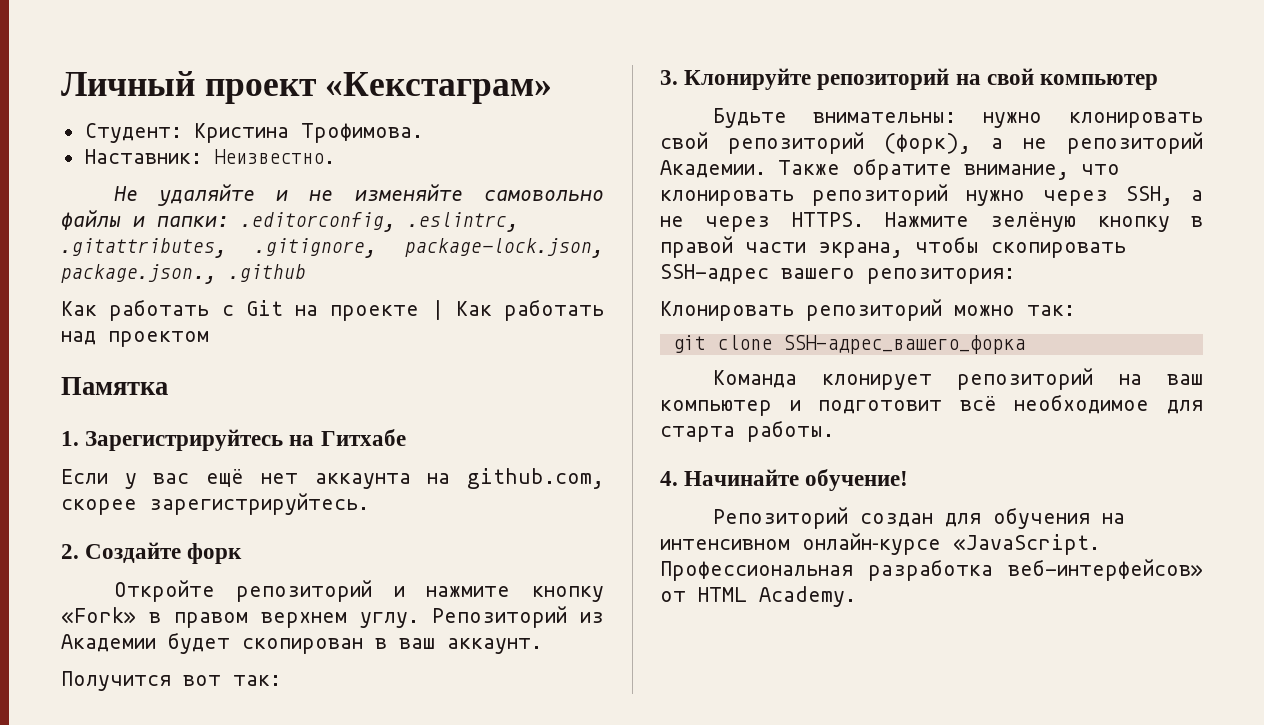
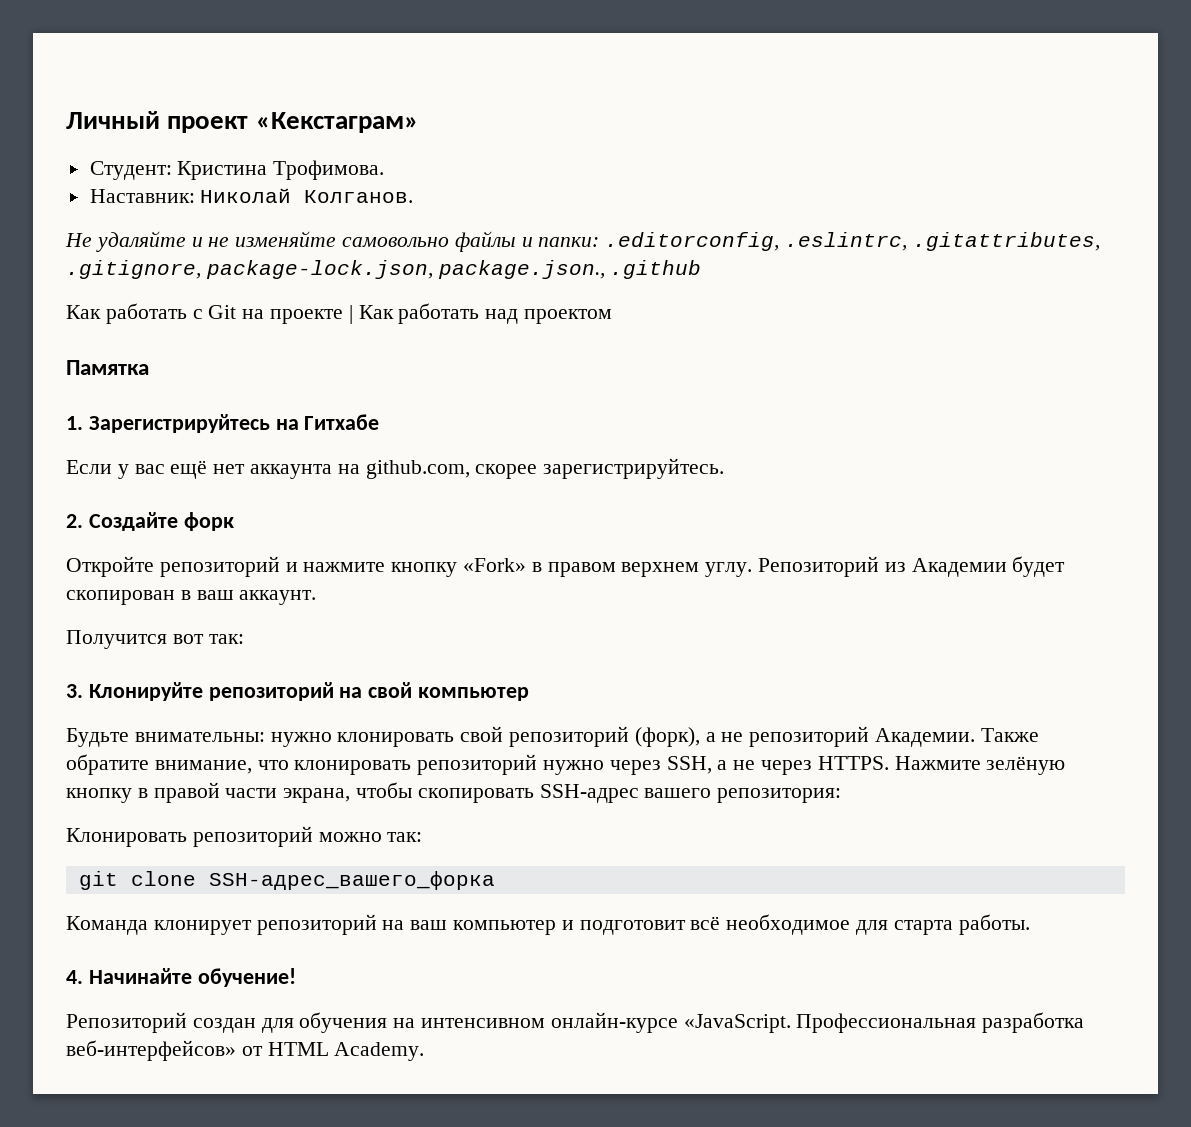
- Наставник: Неизвестно.
+ Наставник: Николай Колганов.

